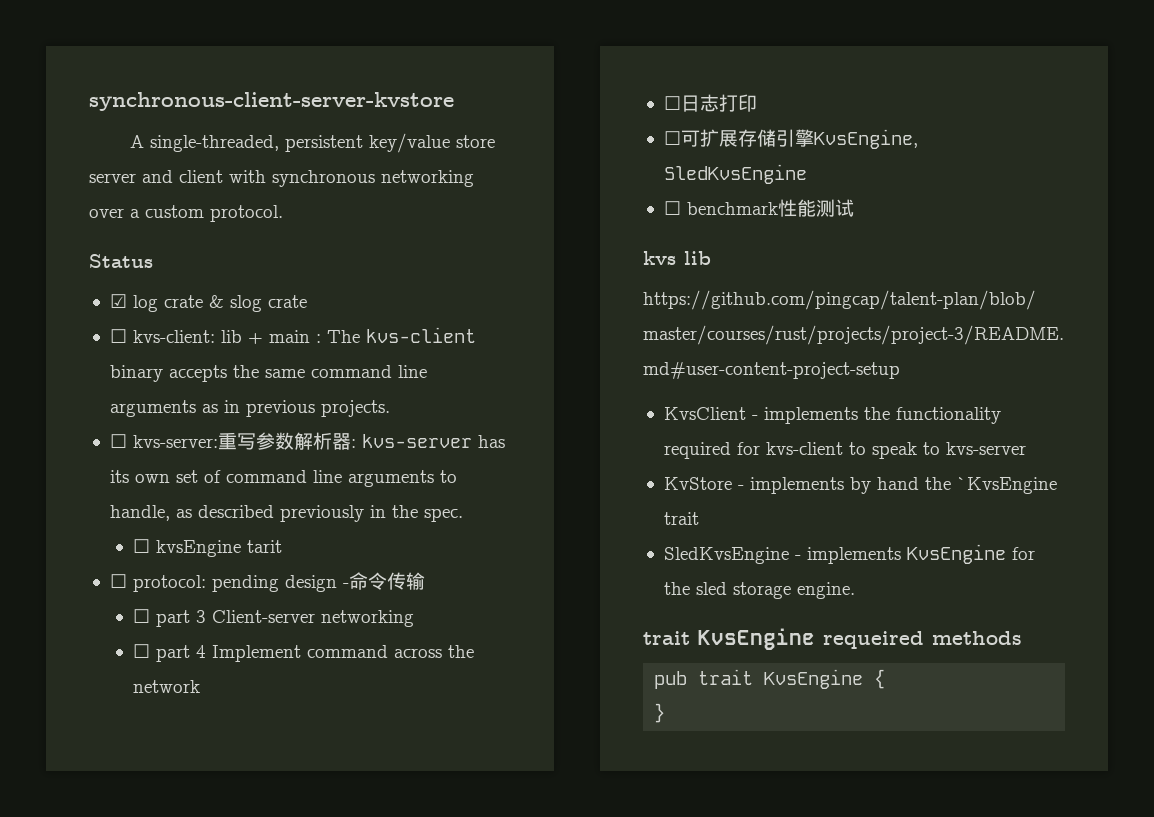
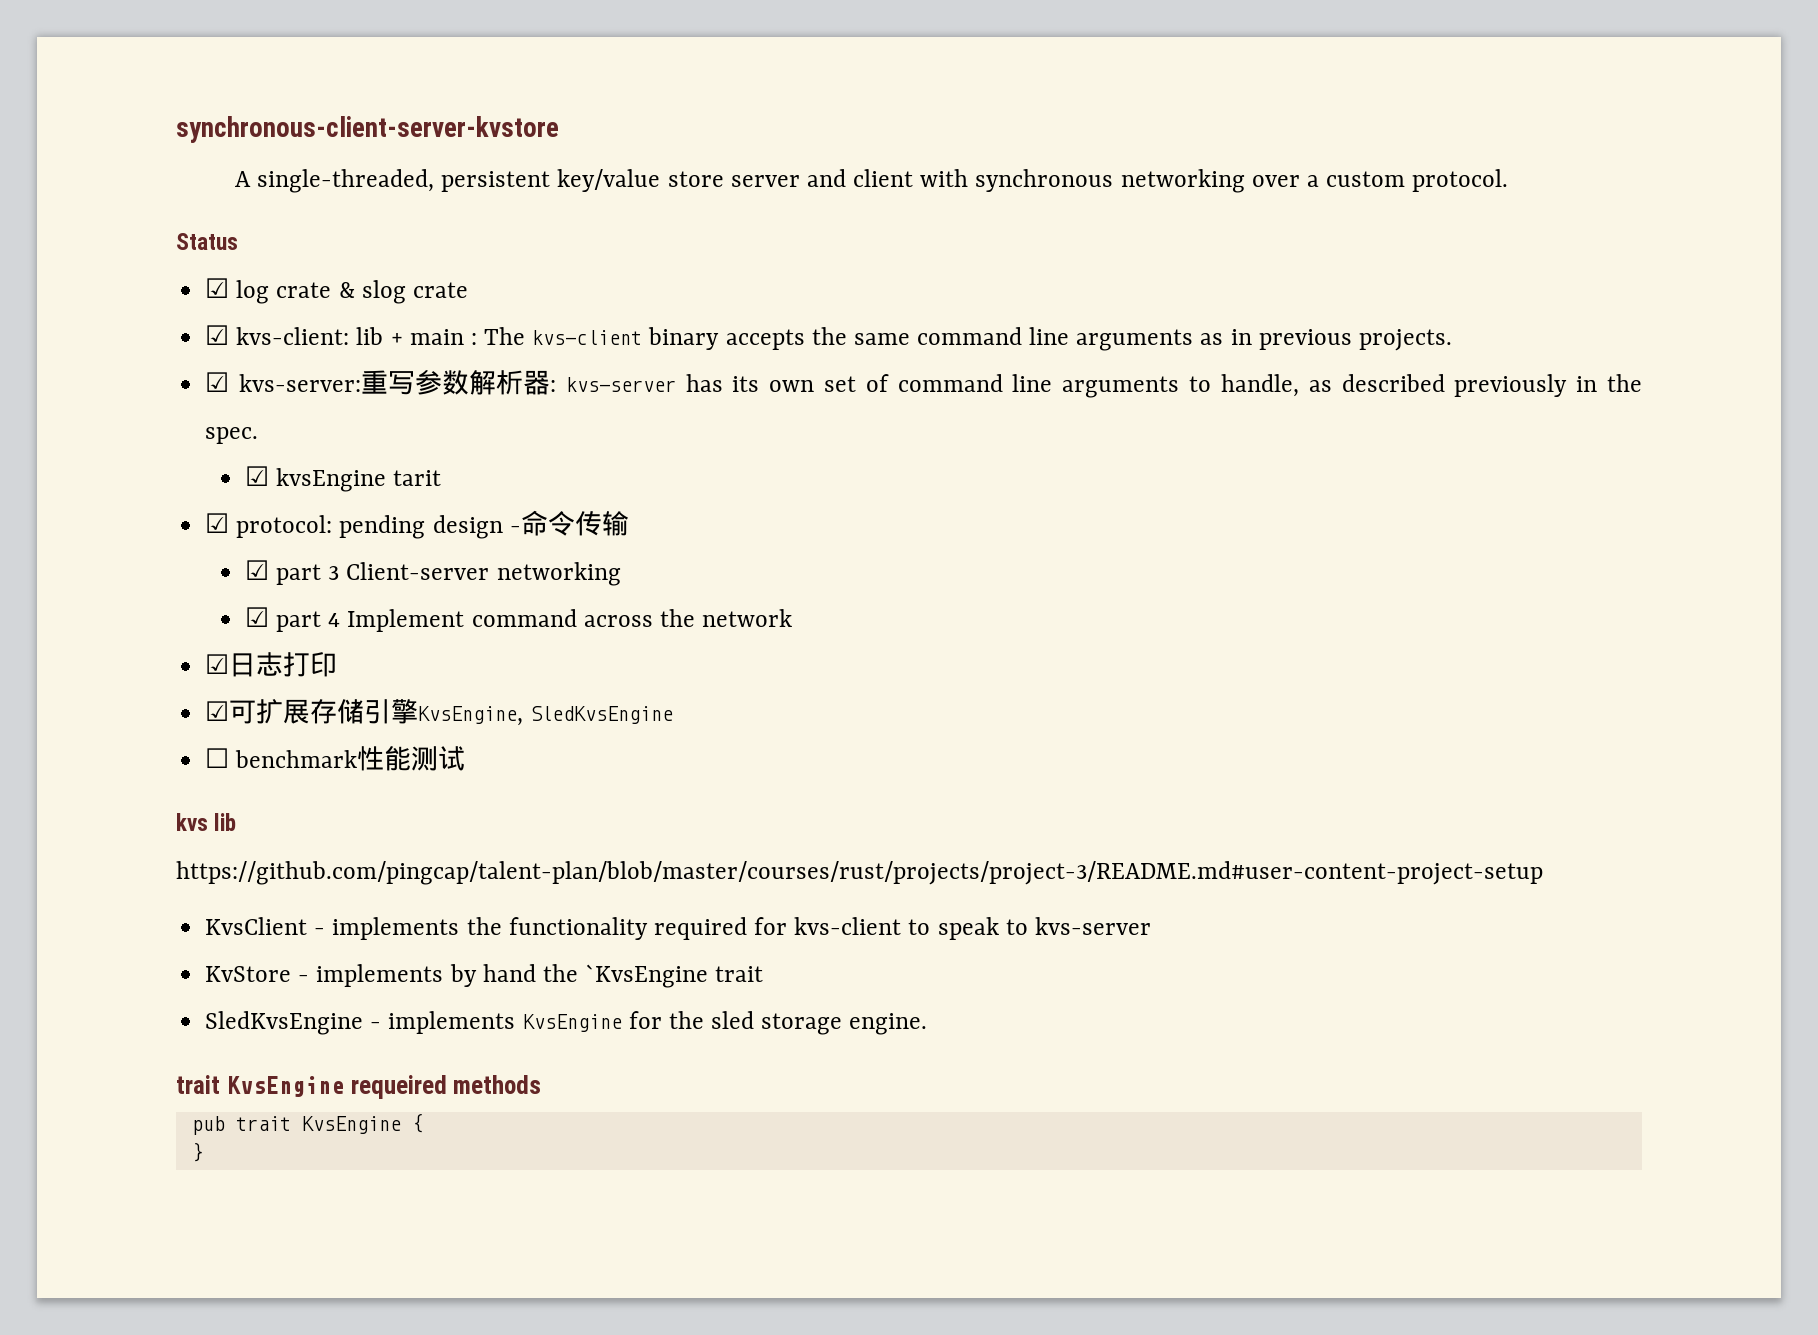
- ☐ kvs-client: lib + main : The kvs-client binary accepts the same command line arguments as in previous projects.
+ ☑ kvs-client: lib + main : The kvs-client binary accepts the same command line arguments as in previous projects.
- ☐ kvs-server:重写参数解析器: kvs-server has its own set of command line arguments to handle, as described previously in the spec.
+ ☑ kvs-server:重写参数解析器: kvs-server has its own set of command line arguments to handle, as described previously in the spec.
- ☐ kvsEngine tarit
+ ☑ kvsEngine tarit
- ☐ protocol: pending design -命令传输
+ ☑ protocol: pending design -命令传输
- ☐ part 3 Client-server networking
+ ☑ part 3 Client-server networking
- ☐ part 4 Implement command across the network
+ ☑ part 4 Implement command across the network
- ☐日志打印
+ ☑日志打印
- ☐可扩展存储引擎KvsEngine, SledKvsEngine
+ ☑可扩展存储引擎KvsEngine, SledKvsEngine

